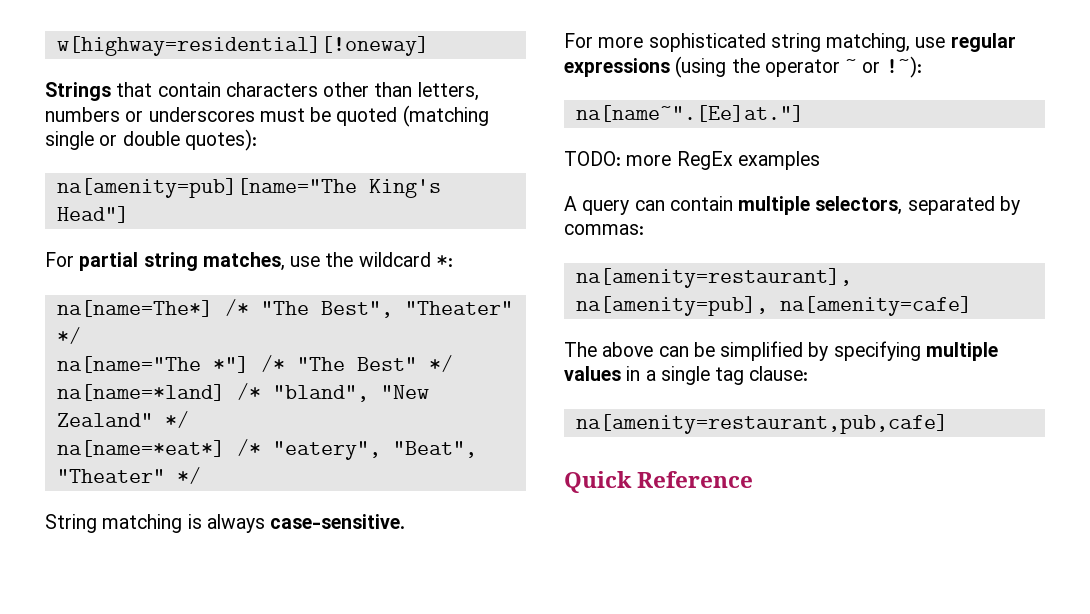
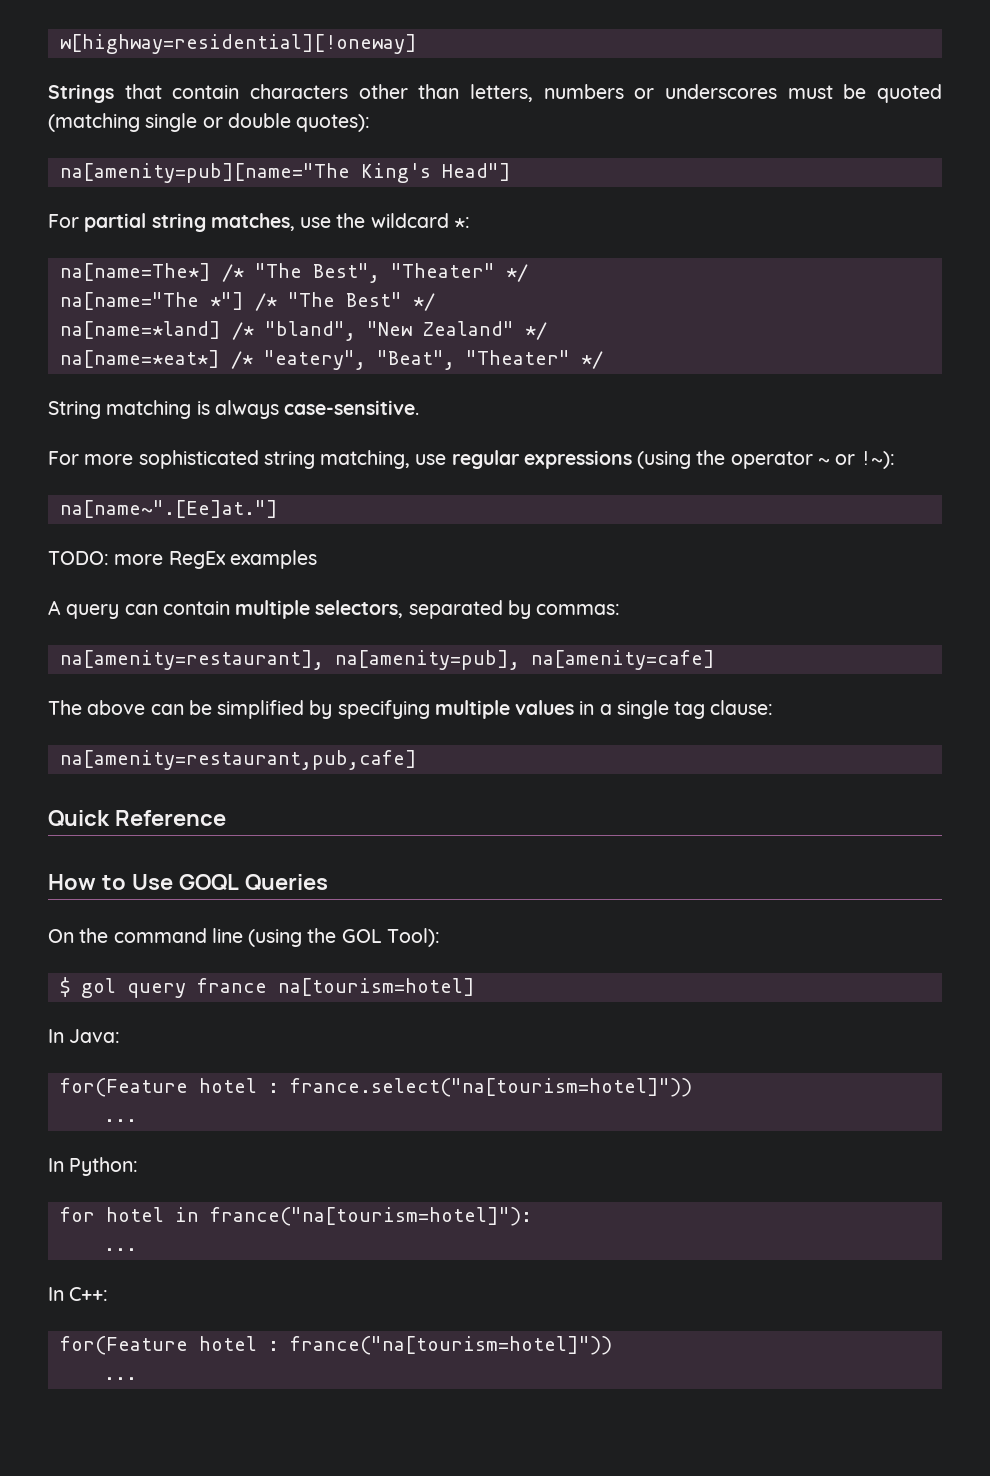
+ How to Use GOQL Queries
+ On the command line (using the GOL Tool):
+ $ gol query france na[tourism=hotel]
+ In Java:
+ for(Feature hotel : france.select("na[tourism=hotel]"))
+ ...
+ In Python:
+ for hotel in france("na[tourism=hotel]"):
+ ...
+ In C++:
+ for(Feature hotel : france("na[tourism=hotel]"))
+ ...

